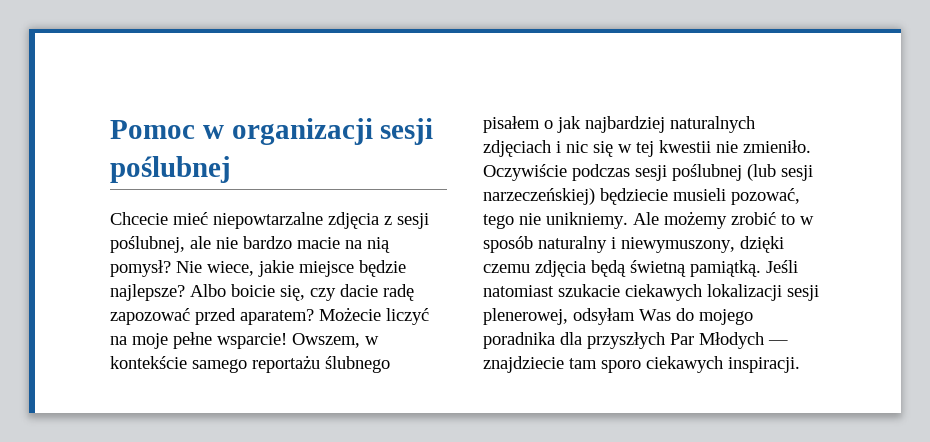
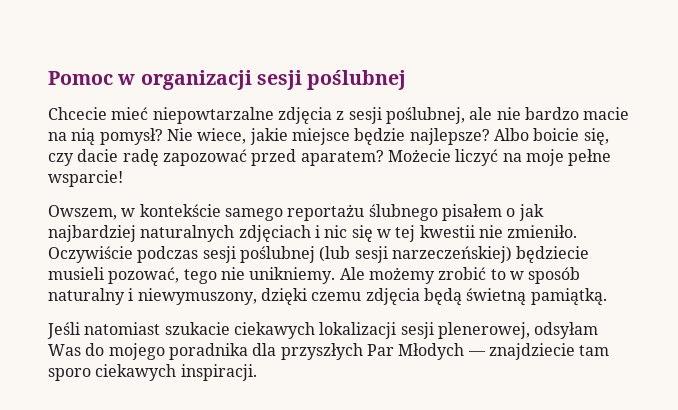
- Możecie liczyć na moje pełne wsparcie! Owszem, w kontekście samego reportażu ślubnego pisałem o jak najbardziej naturalnych zdjęciach i nic się w tej kwestii nie zmieniło.
+ Możecie liczyć na moje pełne wsparcie!
+ Owszem, w kontekście samego reportażu ślubnego pisałem o jak najbardziej naturalnych zdjęciach i nic się w tej kwestii nie zmieniło.
- Ale możemy zrobić to w sposób naturalny i niewymuszony, dzięki czemu zdjęcia będą świetną pamiątką. Jeśli natomiast szukacie ciekawych lokalizacji sesji plenerowej, odsyłam Was do mojego poradnika dla przyszłych Par Młodych — znajdziecie tam sporo ciekawych inspiracji.
+ Ale możemy zrobić to w sposób naturalny i niewymuszony, dzięki czemu zdjęcia będą świetną pamiątką.
+ Jeśli natomiast szukacie ciekawych lokalizacji sesji plenerowej, odsyłam Was do mojego poradnika dla przyszłych Par Młodych — znajdziecie tam sporo ciekawych inspiracji.

